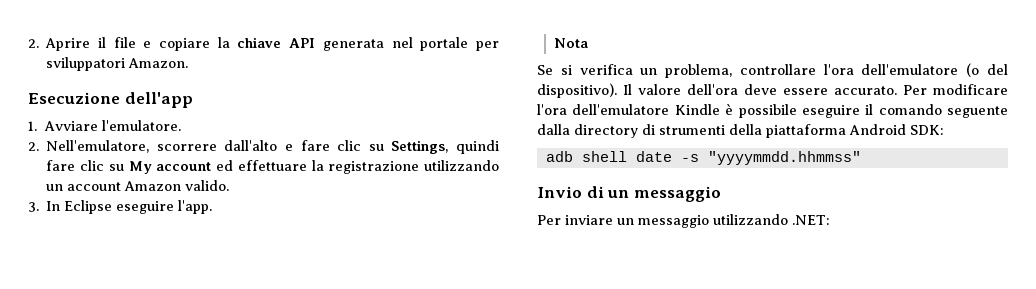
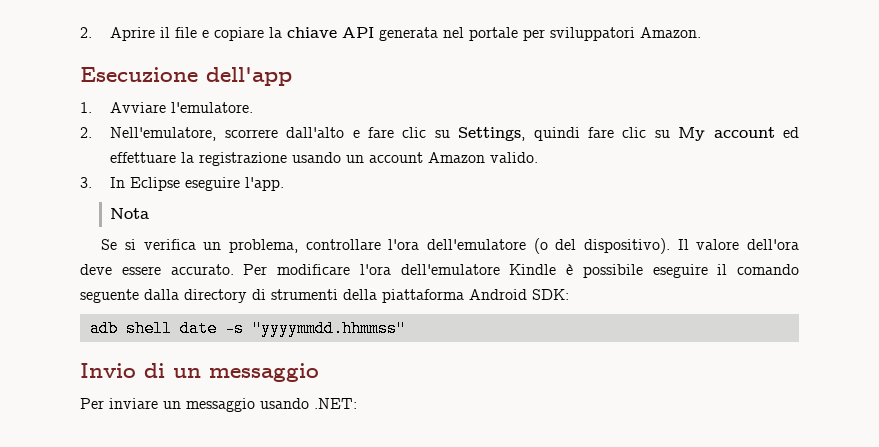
- 2. Nell'emulatore, scorrere dall'alto e fare clic su Settings, quindi fare clic su My account ed effettuare la registrazione utilizzando un account Amazon valido.
+ 2. Nell'emulatore, scorrere dall'alto e fare clic su Settings, quindi fare clic su My account ed effettuare la registrazione usando un account Amazon valido.
- Per inviare un messaggio utilizzando .NET:
+ Per inviare un messaggio usando .NET:

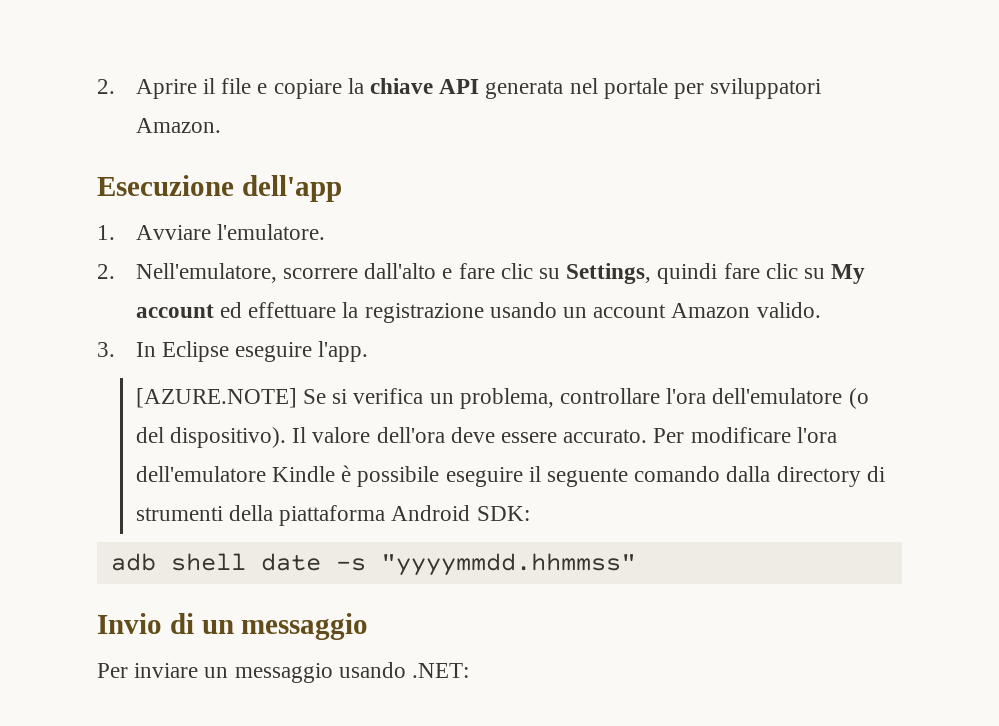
- Nota
- Se si verifica un problema, controllare l'ora dell'emulatore (o del dispositivo).
+ [AZURE.NOTE] Se si verifica un problema, controllare l'ora dell'emulatore (o del dispositivo).
- Per modificare l'ora dell'emulatore Kindle è possibile eseguire il comando seguente dalla directory di strumenti della piattaforma Android SDK:
+ Per modificare l'ora dell'emulatore Kindle è possibile eseguire il seguente comando dalla directory di strumenti della piattaforma Android SDK:

